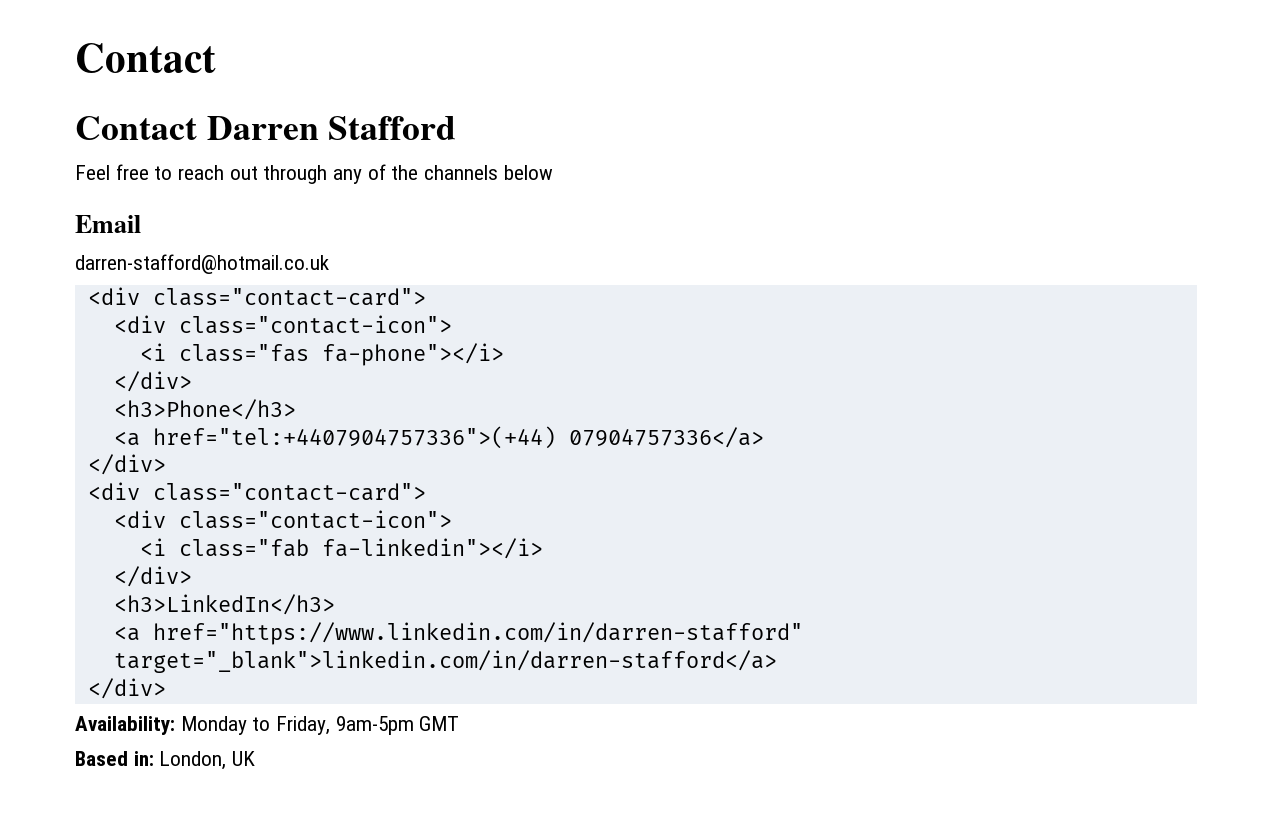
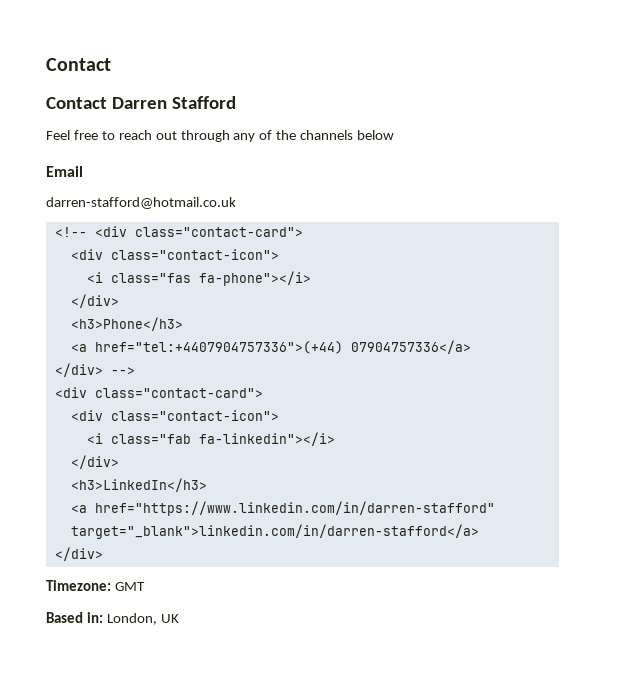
  darren-stafford@hotmail.co.uk
- <div class="contact-card">
+ <!-- <div class="contact-card">
  <a href="tel:+4407904757336">(+44) 07904757336</a>
- </div>
+ </div> -->
- Availability: Monday to Friday, 9am-5pm GMT
+ Timezone: GMT

